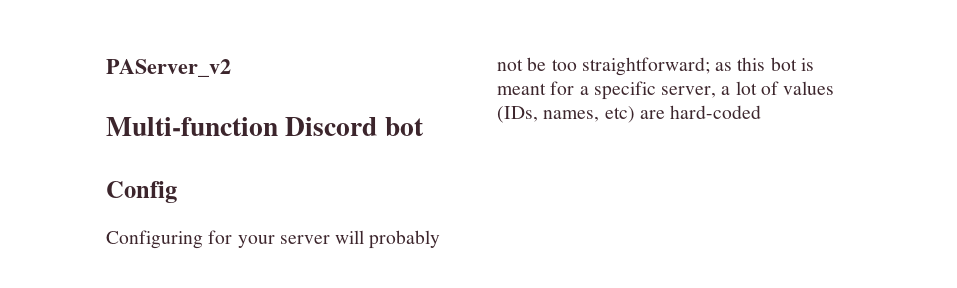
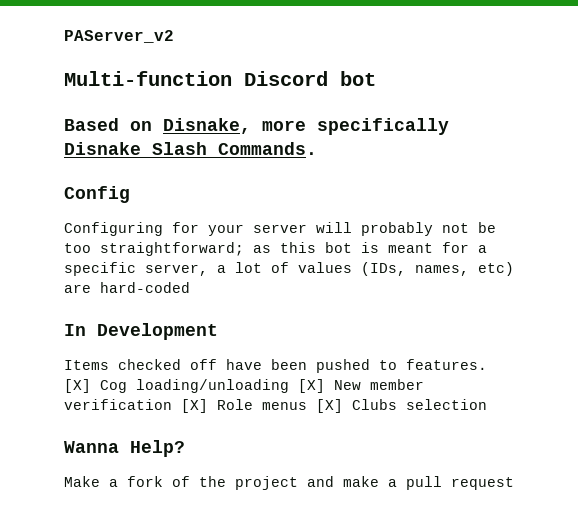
+ Based on Disnake, more specifically Disnake Slash Commands.
+ In Development
+ Items checked off have been pushed to features. [X] Cog loading/unloading [X] New member verification [X] Role menus [X] Clubs selection
+ Wanna Help?
+ Make a fork of the project and make a pull request

